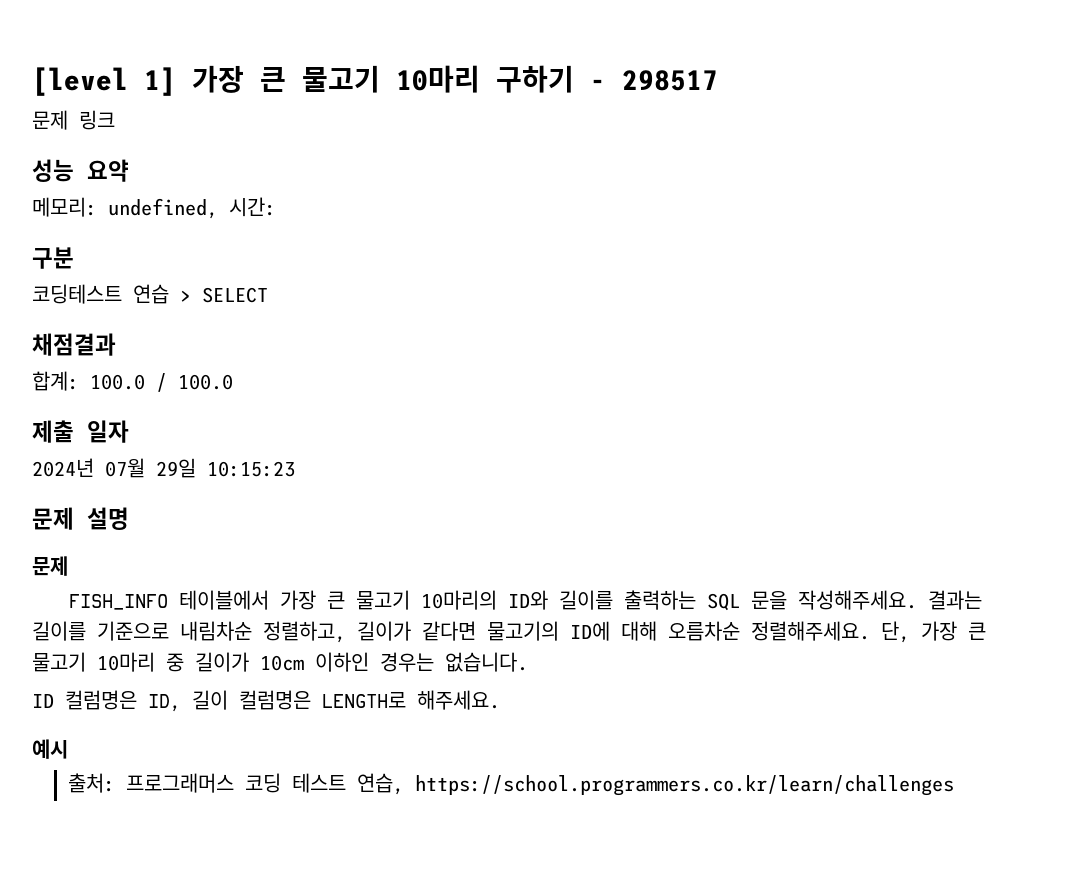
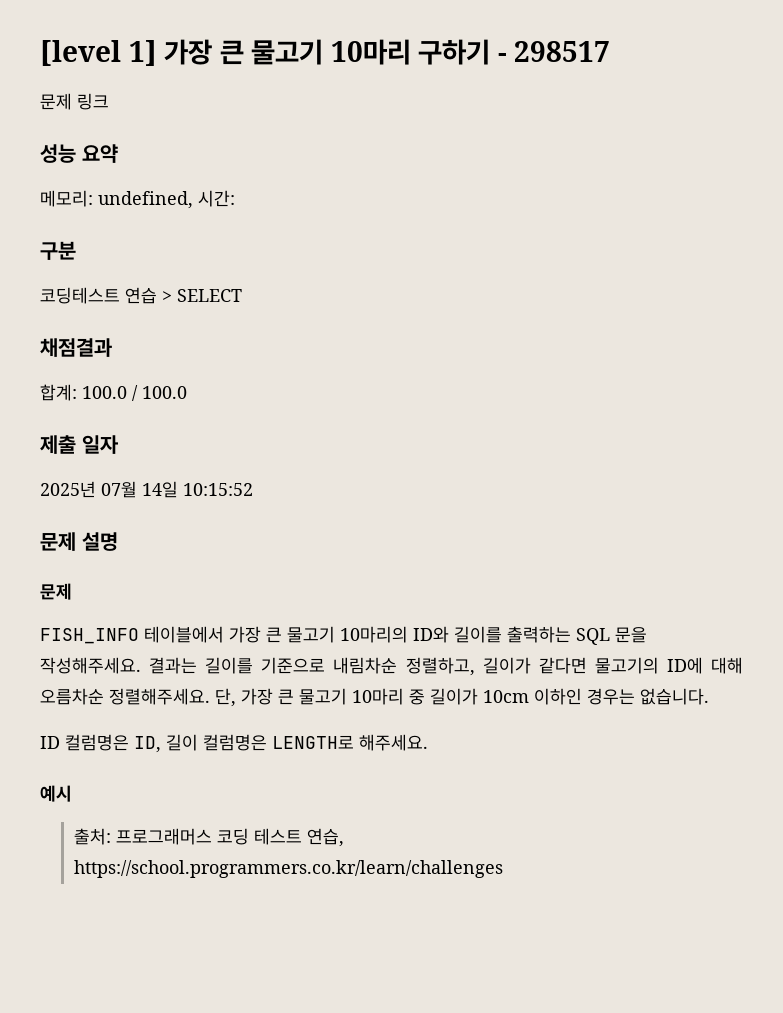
- 2024년 07월 29일 10:15:23
+ 2025년 07월 14일 10:15:52

